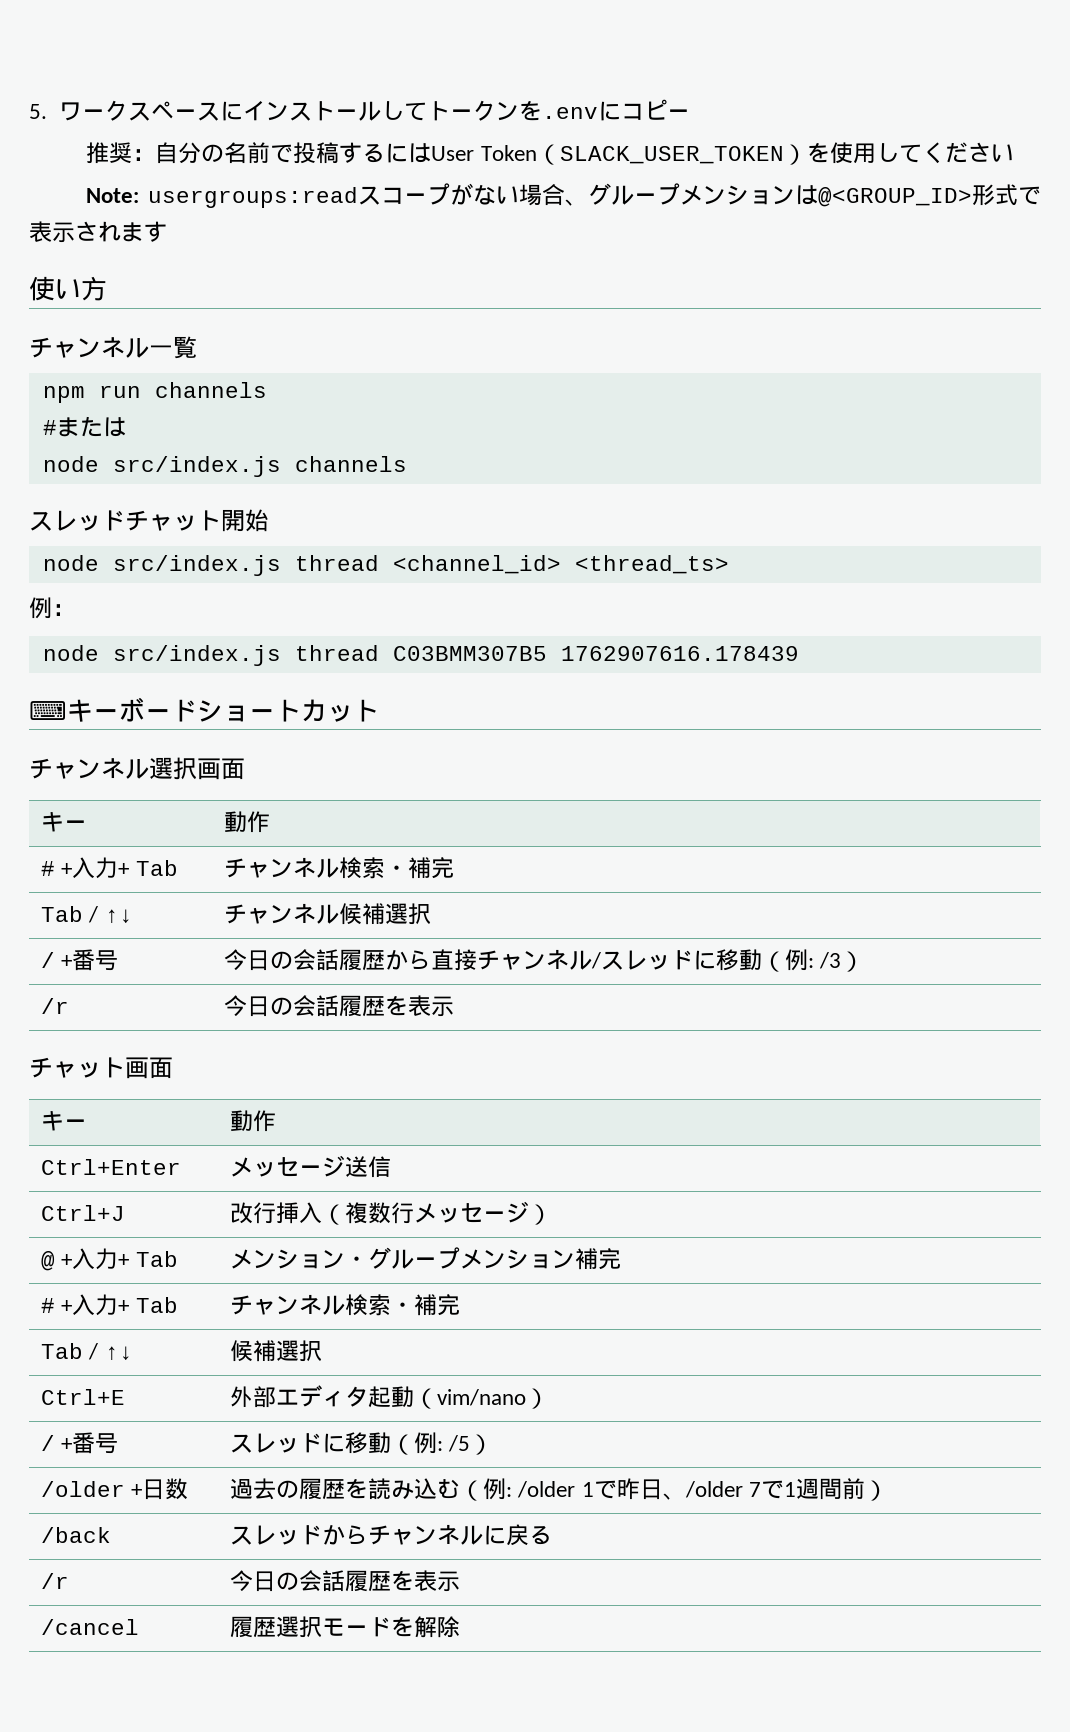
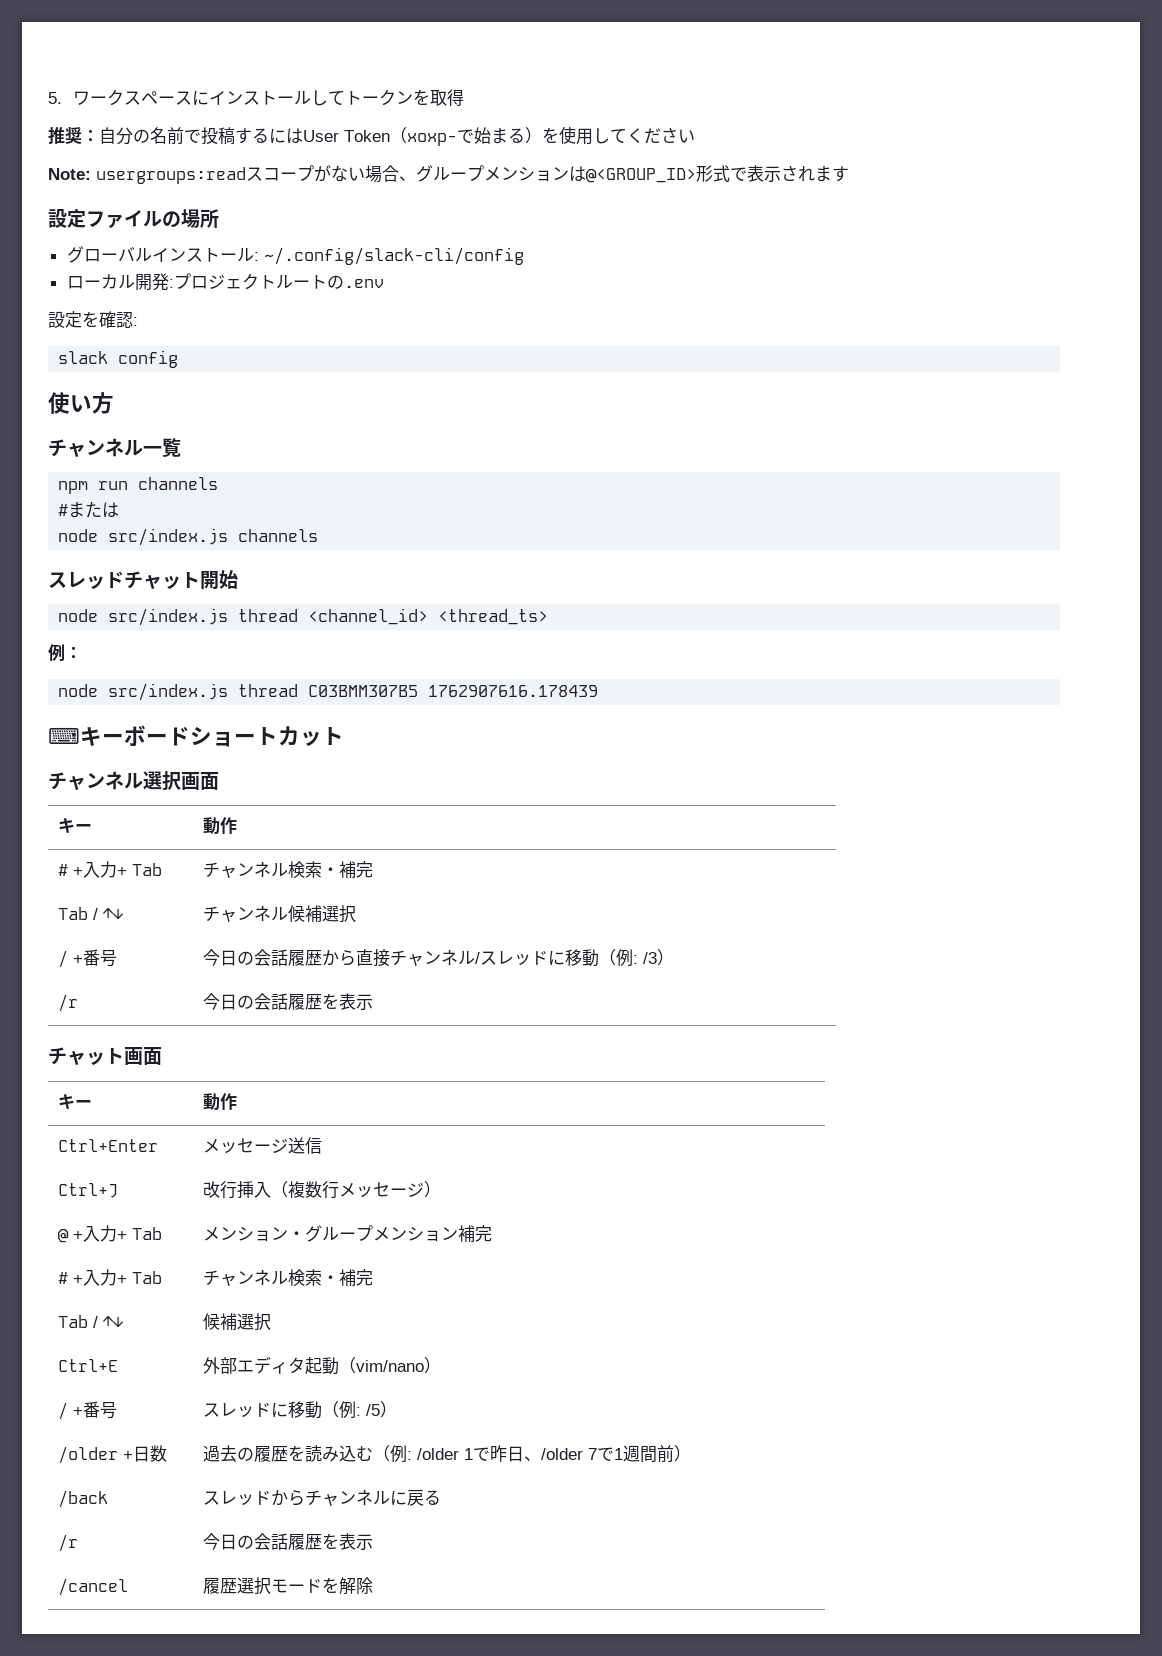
- 5.ワークスペースにインストールしてトークンを.envにコピー
+ 5.ワークスペースにインストールしてトークンを取得
- 推奨：自分の名前で投稿するにはUser Token（SLACK_USER_TOKEN）を使用してください
+ 推奨：自分の名前で投稿するにはUser Token（xoxp-で始まる）を使用してください
+ 設定ファイルの場所
+ グローバルインストール: ~/.config/slack-cli/config
+ ローカル開発:プロジェクトルートの.env
+ 設定を確認:
+ slack config

